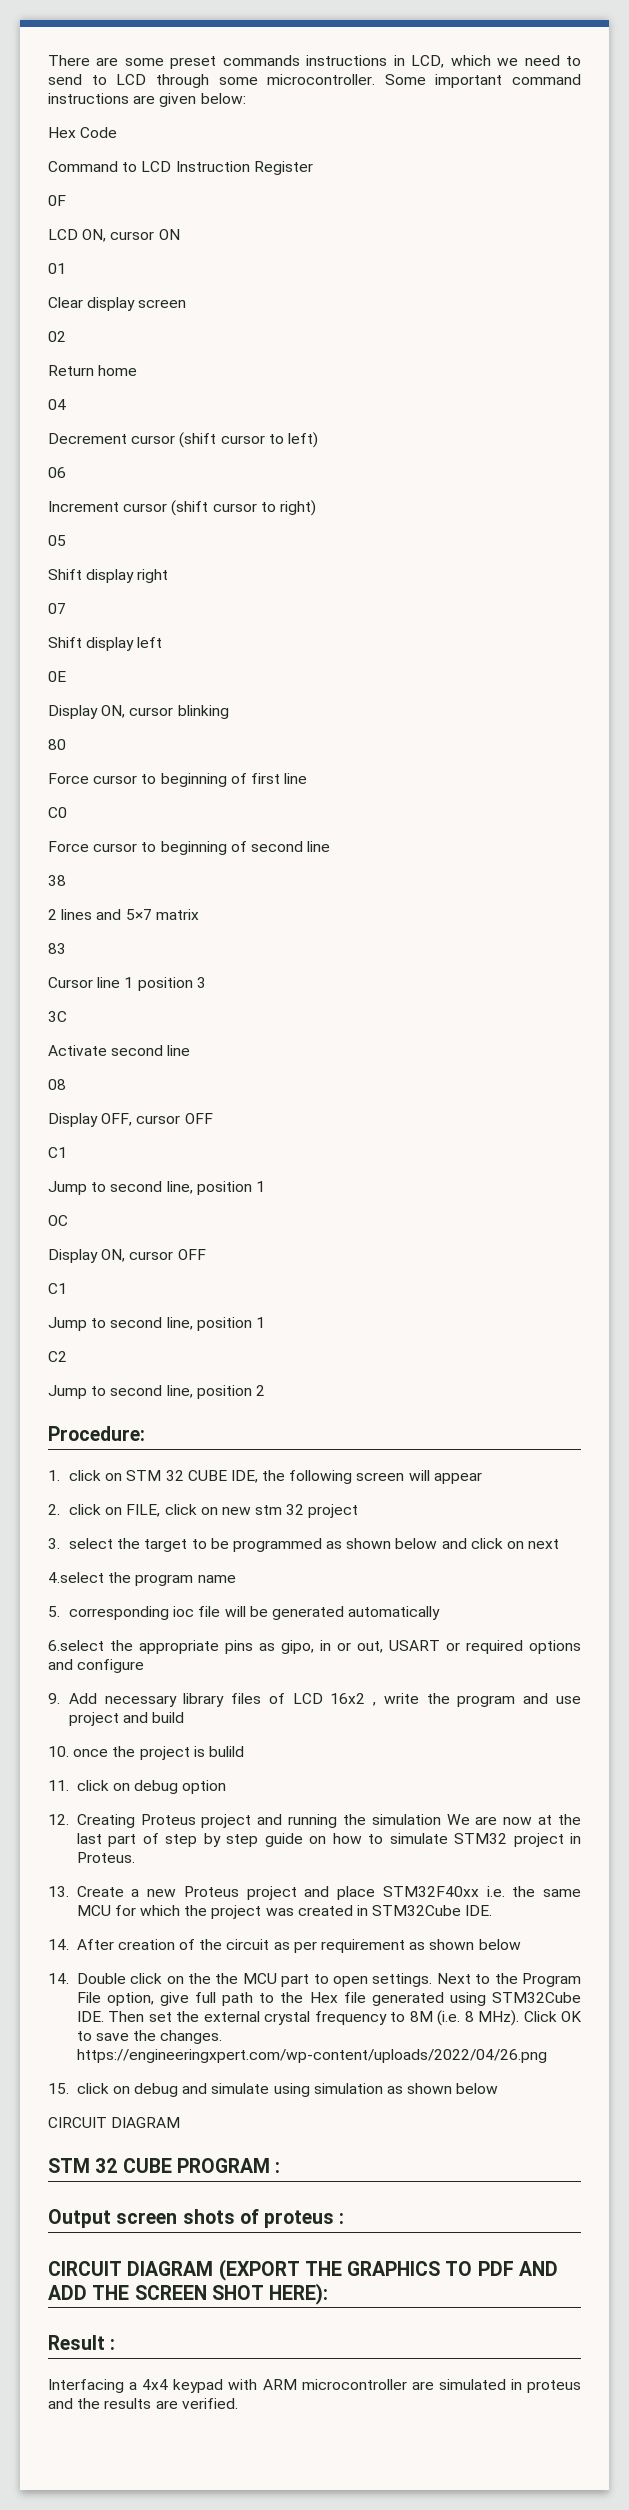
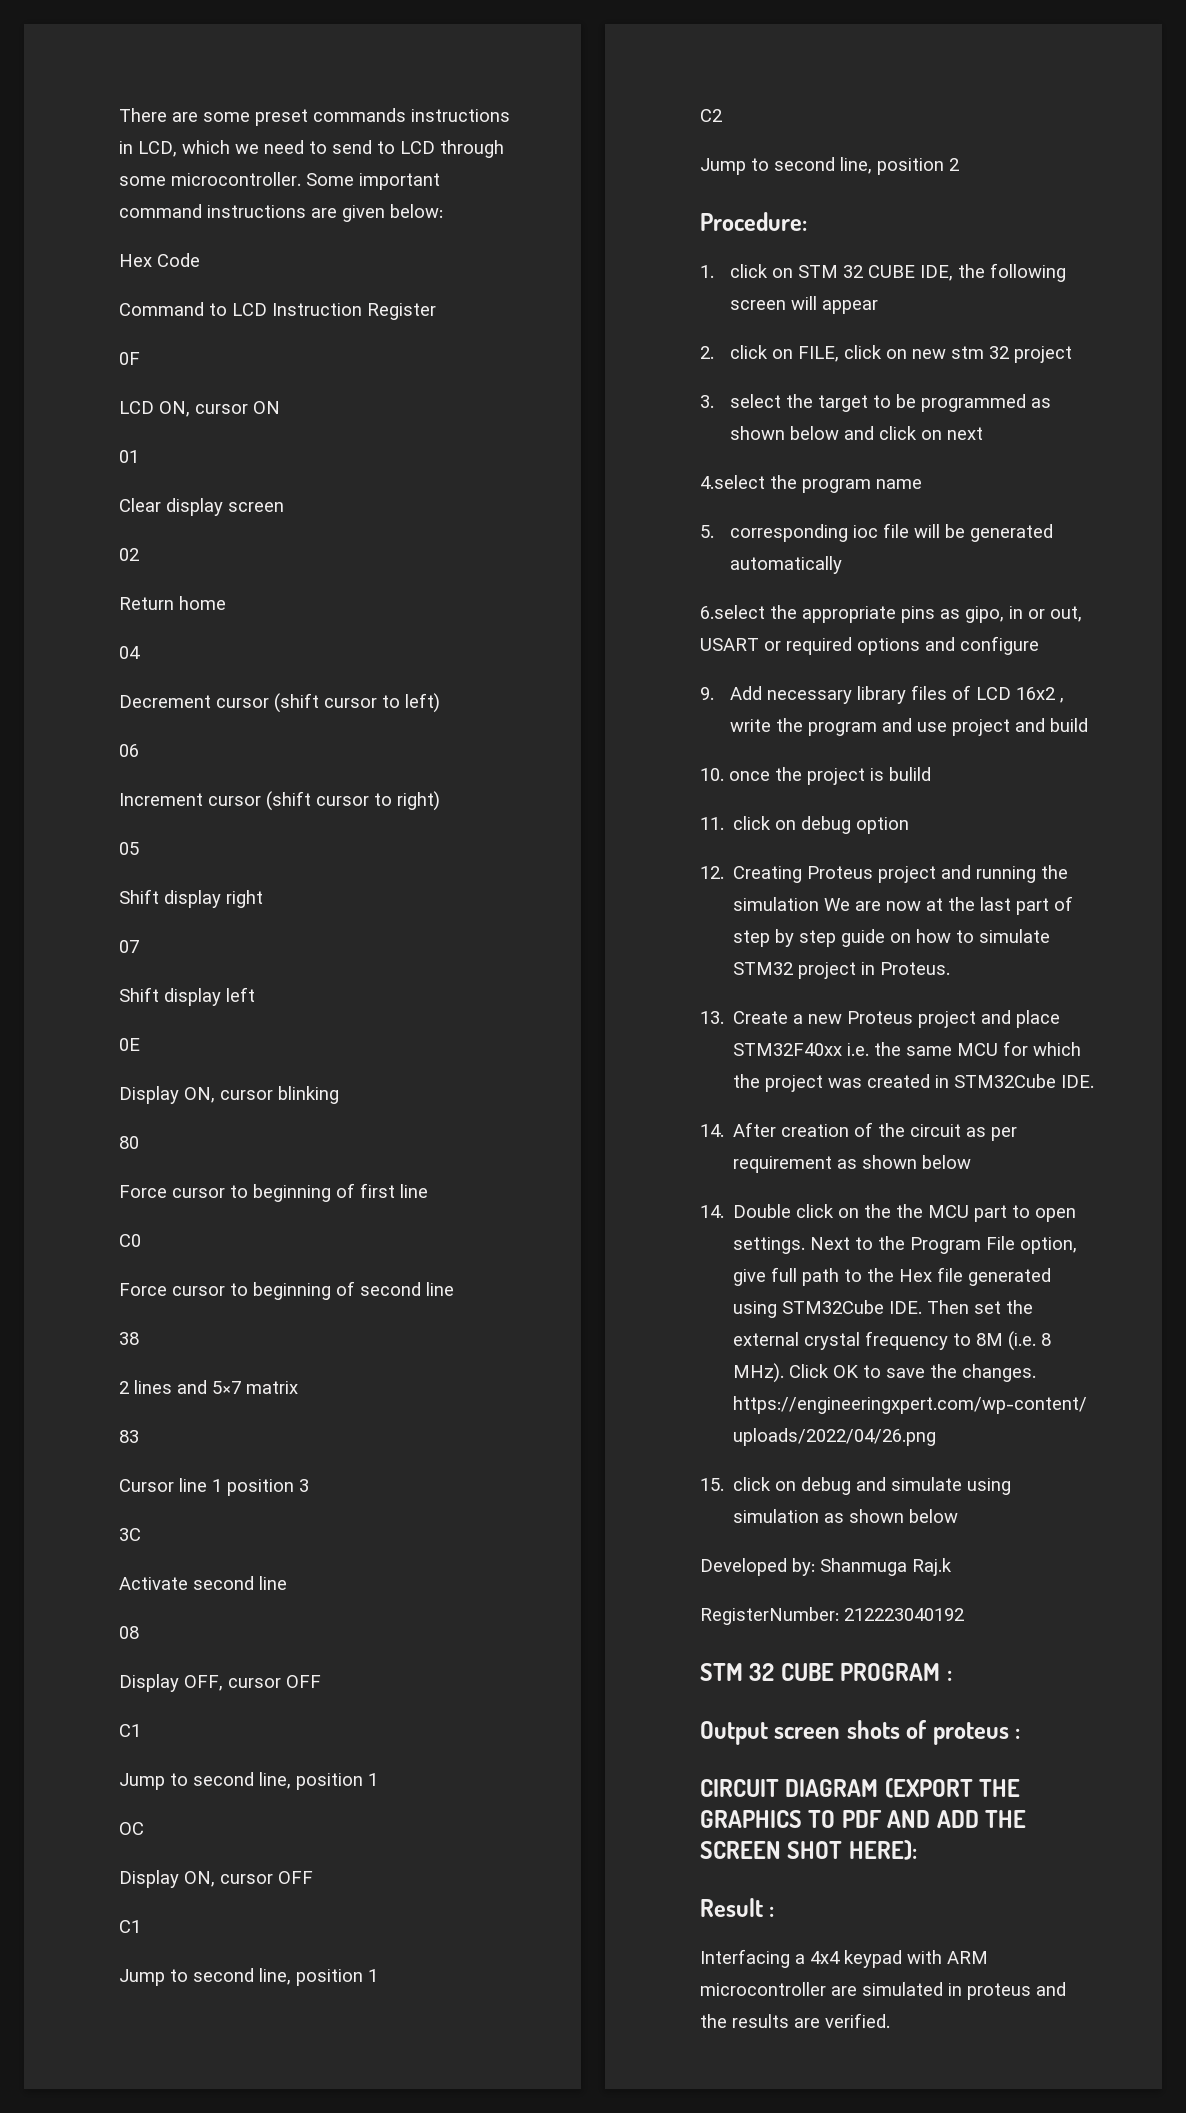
  15. click on debug and simulate using simulation as shown below
- CIRCUIT DIAGRAM
+ Developed by: Shanmuga Raj.k
+ RegisterNumber: 212223040192

